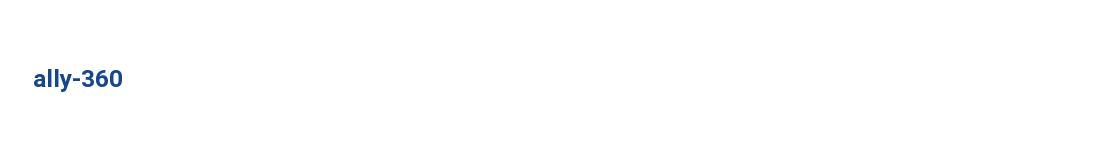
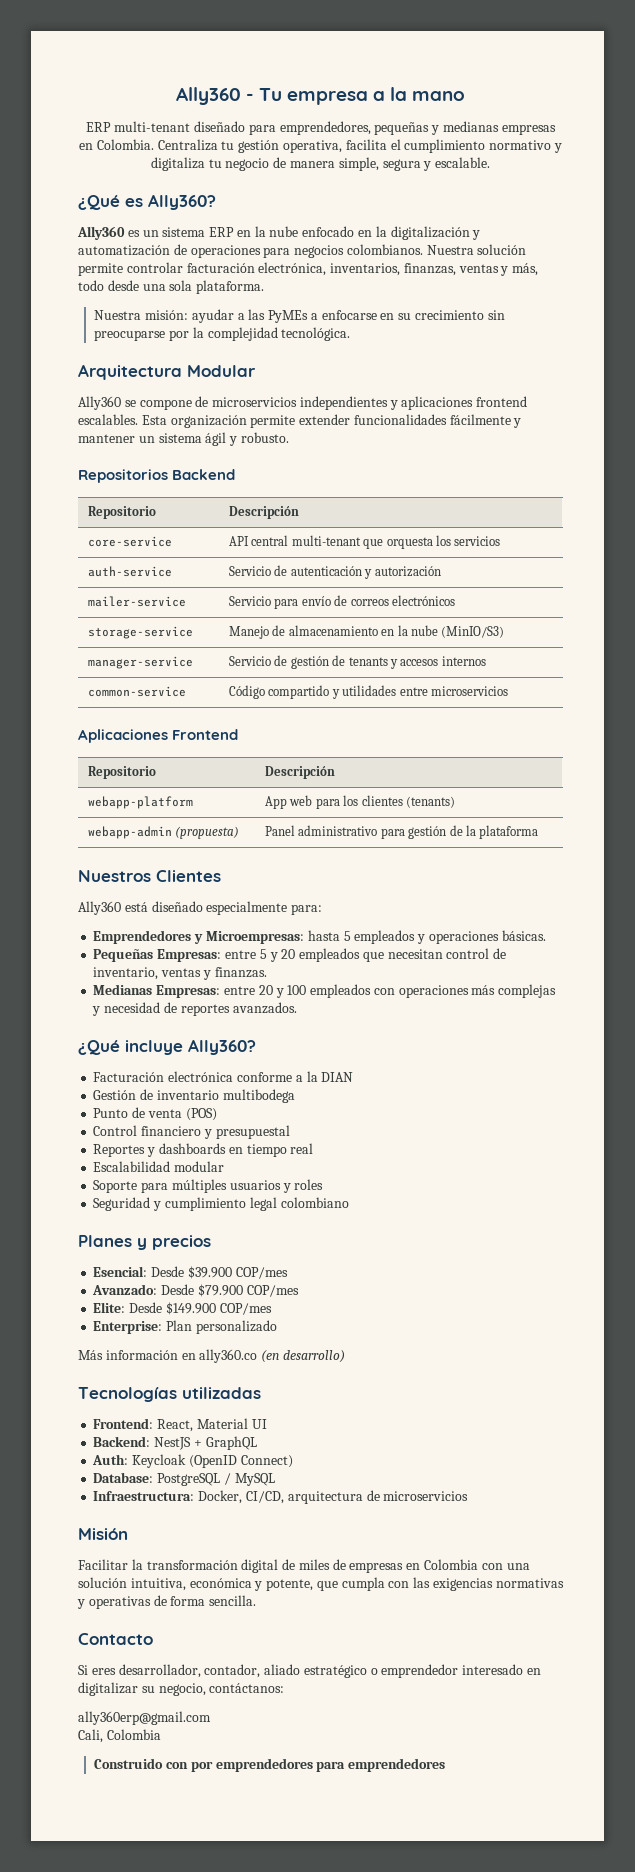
- ally-360
+ Ally360 - Tu empresa a la mano
+ ERP multi-tenant diseñado para emprendedores, pequeñas y medianas empresas en Colombia. Centraliza tu gestión operativa, facilita el cumplimiento normativo y digitaliza tu negocio de manera simple, segura y escalable.
+ ¿Qué es Ally360?
+ Ally360 es un sistema ERP en la nube enfocado en la digitalización y automatización de operaciones para negocios colombianos. Nuestra solución permite controlar facturación electrónica, inventarios, finanzas, ventas y más, todo desde una sola plataforma.
+ Nuestra misión: ayudar a las PyMEs a enfocarse en su crecimiento sin preocuparse por la complejidad tecnológica.
+ Arquitectura Modular
+ Ally360 se compone de microservicios independientes y aplicaciones frontend escalables. Esta organización permite extender funcionalidades fácilmente y mantener un sistema ágil y robusto.
+ Repositorios Backend
+ Repositorio | Descripción
+ core-service | API central multi-tenant que orquesta los servicios
+ auth-service | Servicio de autenticación y autorización
+ mailer-service | Servicio para envío de correos electrónicos
+ storage-service | Manejo de almacenamiento en la nube (MinIO/S3)
+ manager-service | Servicio de gestión de tenants y accesos internos
+ common-service | Código compartido y utilidades entre microservicios
+ Aplicaciones Frontend
+ Repositorio | Descripción
+ webapp-platform | App web para los clientes (tenants)
+ webapp-admin (propuesta) | Panel administrativo para gestión de la plataforma
+ Nuestros Clientes
+ Ally360 está diseñado especialmente para:
+ Emprendedores y Microempresas: hasta 5 empleados y operaciones básicas.
+ Pequeñas Empresas: entre 5 y 20 empleados que necesitan control de inventario, ventas y finanzas.
+ Medianas Empresas: entre 20 y 100 empleados con operaciones más complejas y necesidad de reportes avanzados.
+ ¿Qué incluye Ally360?
+ Facturación electrónica conforme a la DIAN
+ Gestión de inventario multibodega
+ Punto de venta (POS)
+ Control financiero y presupuestal
+ Reportes y dashboards en tiempo real
+ Escalabilidad modular
+ Soporte para múltiples usuarios y roles
+ Seguridad y cumplimiento legal colombiano
+ Planes y precios
+ Esencial: Desde $39.900 COP/mes
+ Avanzado: Desde $79.900 COP/mes
+ Elite: Desde $149.900 COP/mes
+ Enterprise: Plan personalizado
+ Más información en ally360.co (en desarrollo)
+ Tecnologías utilizadas
+ Frontend: React, Material UI
+ Backend: NestJS + GraphQL
+ Auth: Keycloak (OpenID Connect)
+ Database: PostgreSQL / MySQL
+ Infraestructura: Docker, CI/CD, arquitectura de microservicios
+ Misión
+ Facilitar la transformación digital de miles de empresas en Colombia con una solución intuitiva, económica y potente, que cumpla con las exigencias normativas y operativas de forma sencilla.
+ Contacto
+ Si eres desarrollador, contador, aliado estratégico o emprendedor interesado en digitalizar su negocio, contáctanos:
+ ally360erp@gmail.com
+ Cali, Colombia
+ Construido con por emprendedores para emprendedores

